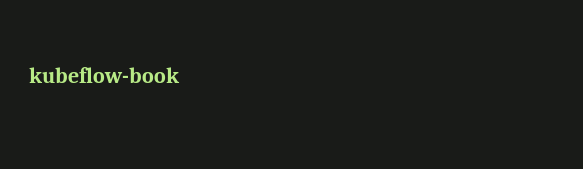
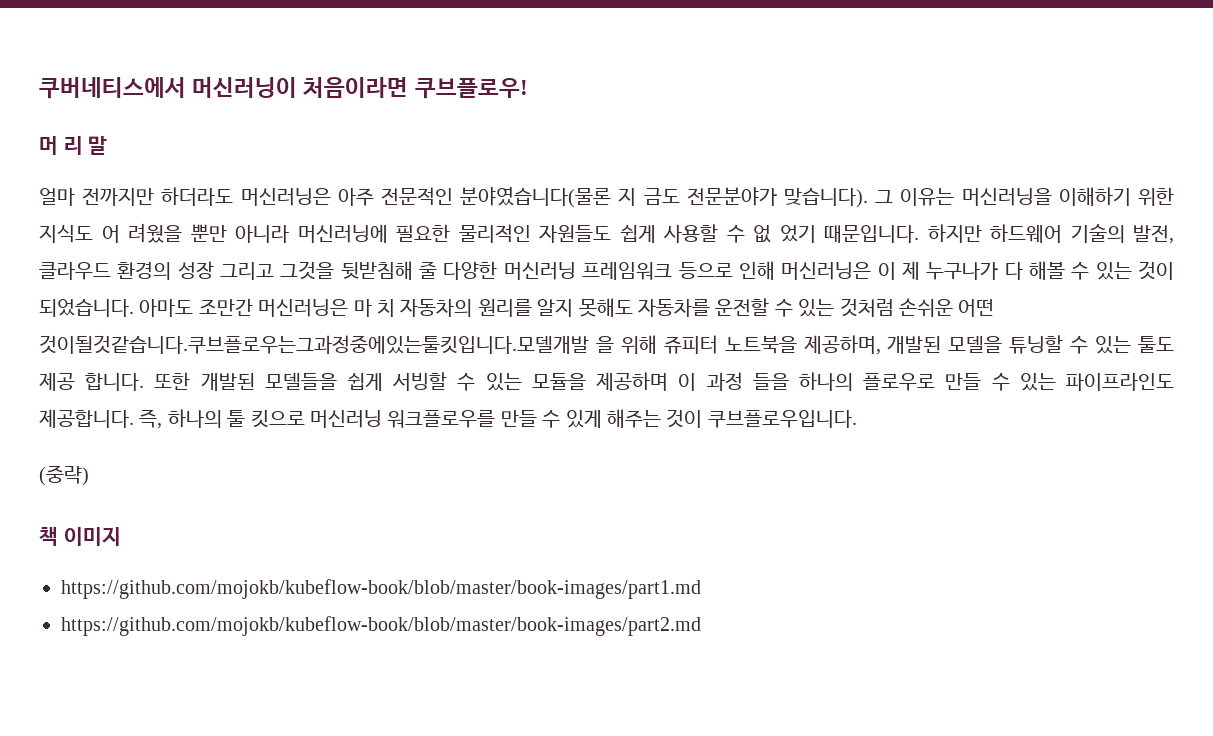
- kubeflow-book
+ 쿠버네티스에서 머신러닝이 처음이라면 쿠브플로우!
+ 머 리 말
+ 얼마 전까지만 하더라도 머신러닝은 아주 전문적인 분야였습니다(물론 지 금도 전문분야가 맞습니다). 그 이유는 머신러닝을 이해하기 위한 지식도 어 려웠을 뿐만 아니라 머신러닝에 필요한 물리적인 자원들도 쉽게 사용할 수 없 었기 때문입니다. 하지만 하드웨어 기술의 발전, 클라우드 환경의 성장 그리고 그것을 뒷받침해 줄 다양한 머신러닝 프레임워크 등으로 인해 머신러닝은 이 제 누구나가 다 해볼 수 있는 것이 되었습니다. 아마도 조만간 머신러닝은 마 치 자동차의 원리를 알지 못해도 자동차를 운전할 수 있는 것처럼 손쉬운 어떤 것이될것같습니다.쿠브플로우는그과정중에있는툴킷입니다.모델개발 을 위해 쥬피터 노트북을 제공하며, 개발된 모델을 튜닝할 수 있는 툴도 제공 합니다. 또한 개발된 모델들을 쉽게 서빙할 수 있는 모듈을 제공하며 이 과정 들을 하나의 플로우로 만들 수 있는 파이프라인도 제공합니다. 즉, 하나의 툴 킷으로 머신러닝 워크플로우를 만들 수 있게 해주는 것이 쿠브플로우입니다.
+ (중략)
+ 책 이미지
+ https://github.com/mojokb/kubeflow-book/blob/master/book-images/part1.md
+ https://github.com/mojokb/kubeflow-book/blob/master/book-images/part2.md

